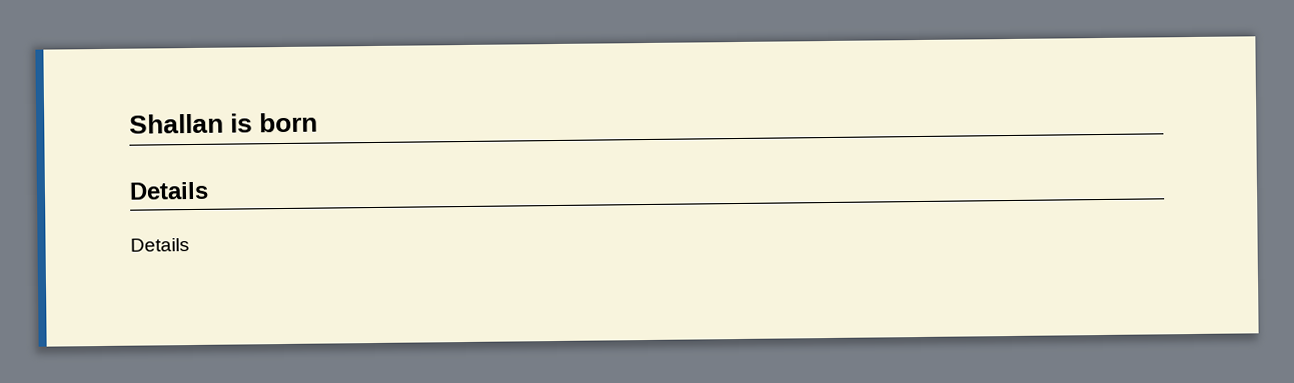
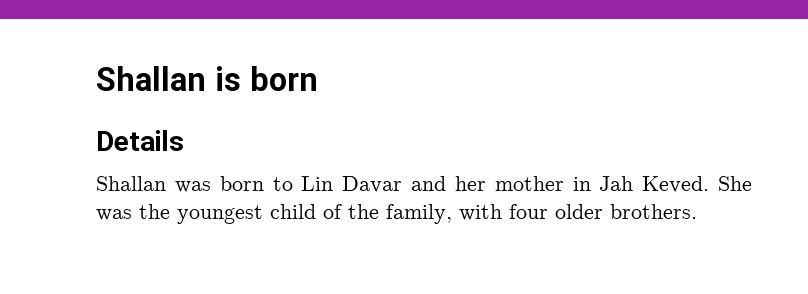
  Shallan is born
  Details
- Details
+ Shallan was born to Lin Davar and her mother in Jah Keved. She was the youngest child of the family, with four older brothers.

